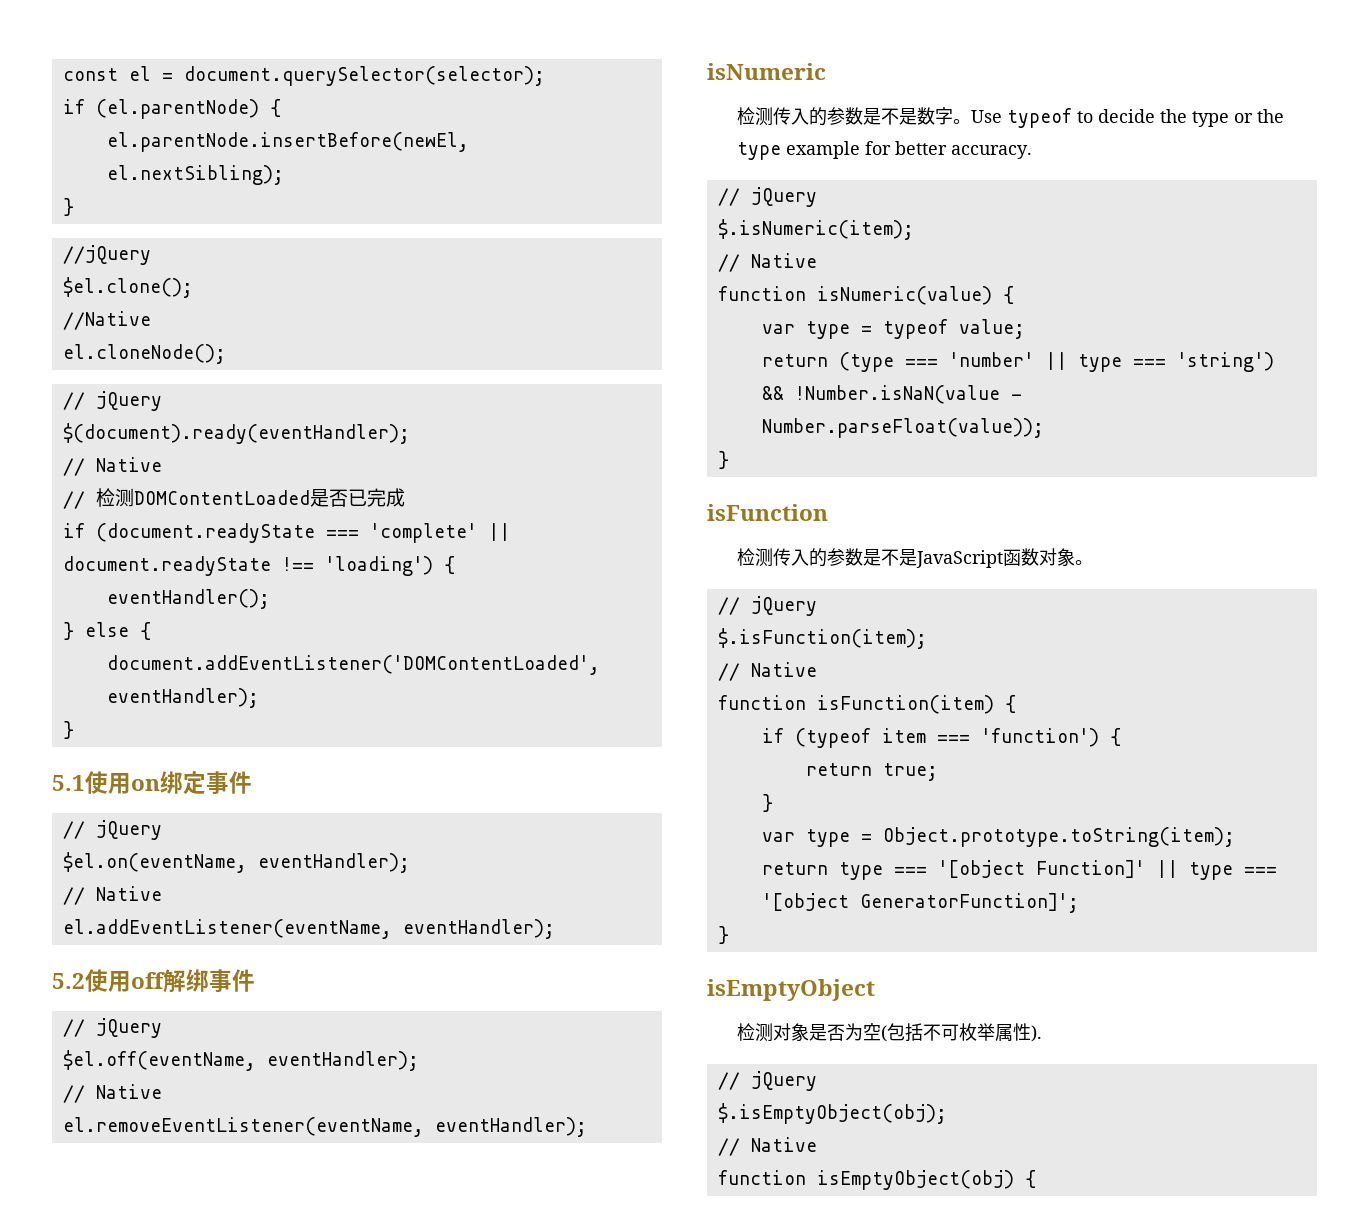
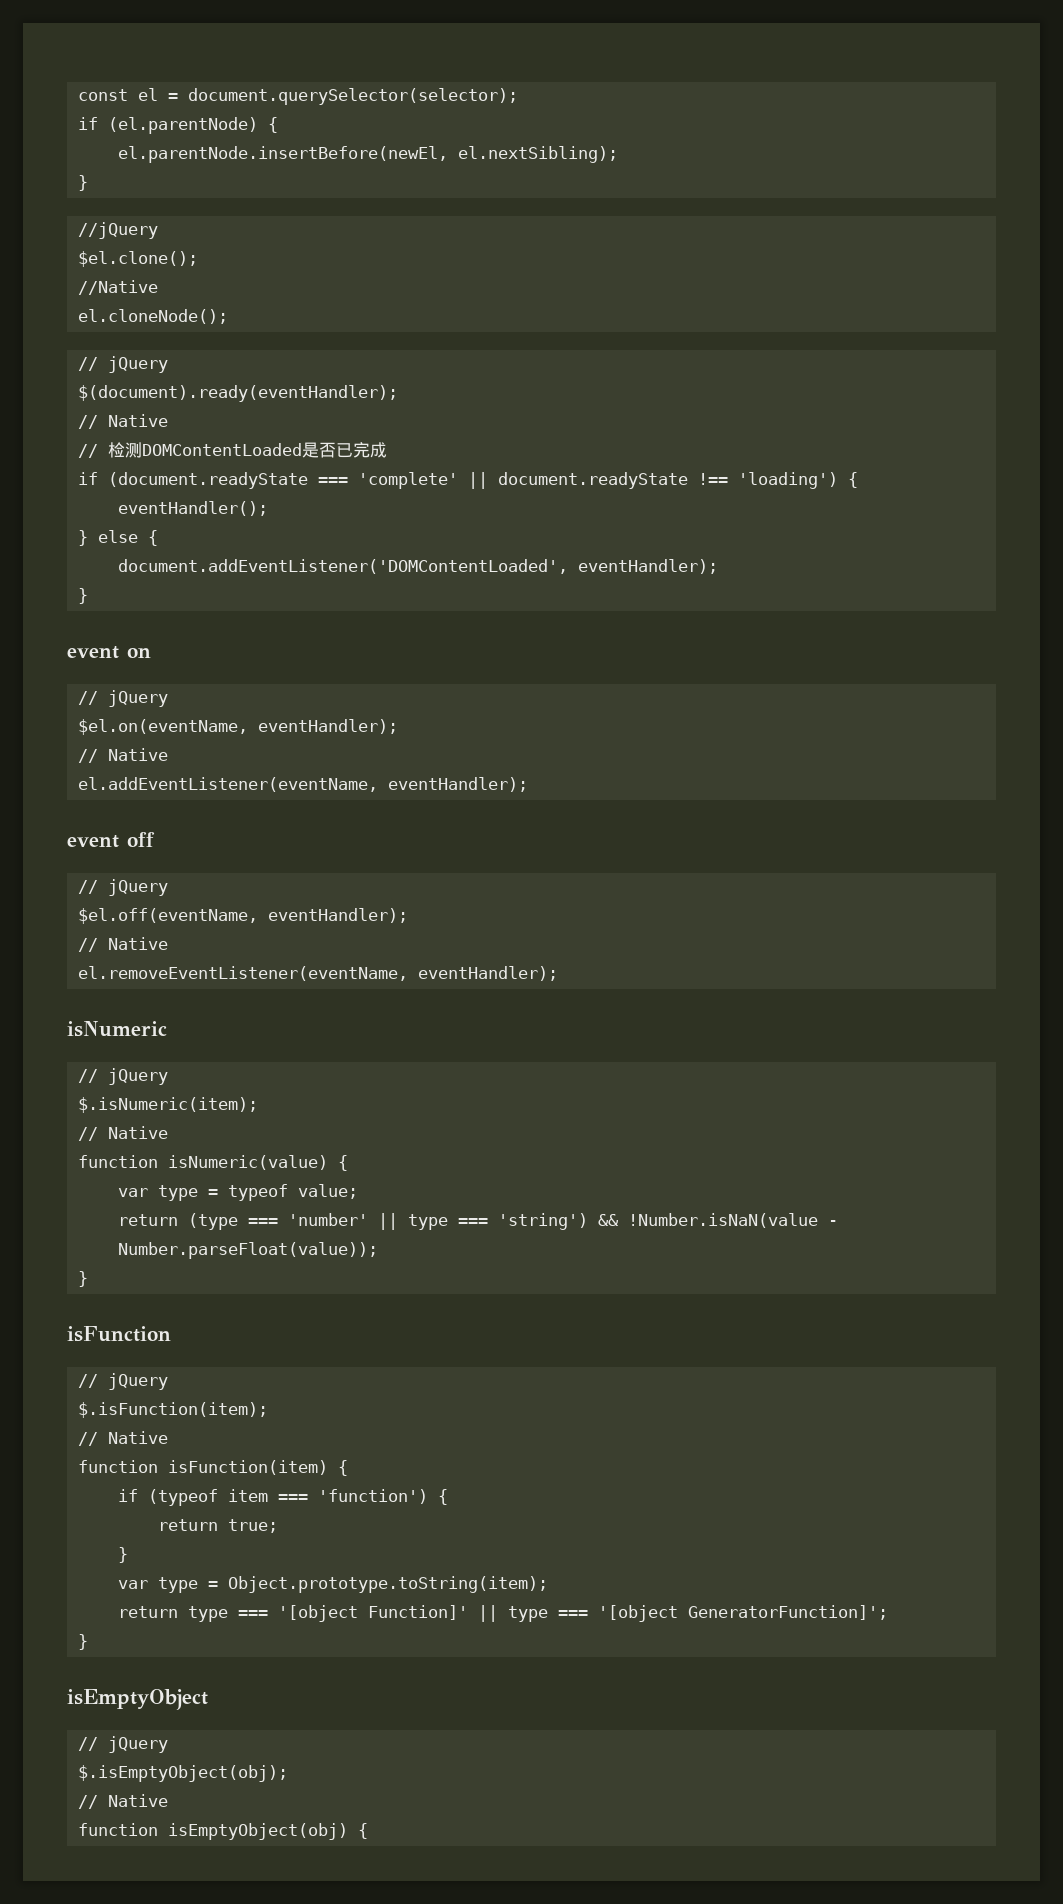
- 5.1使用on绑定事件
+ event on
- 5.2使用off解绑事件
+ event off
- 检测传入的参数是不是数字。Use typeof to decide the type or the type example for better accuracy.
- 检测传入的参数是不是JavaScript函数对象。
- 检测对象是否为空(包括不可枚举属性).

